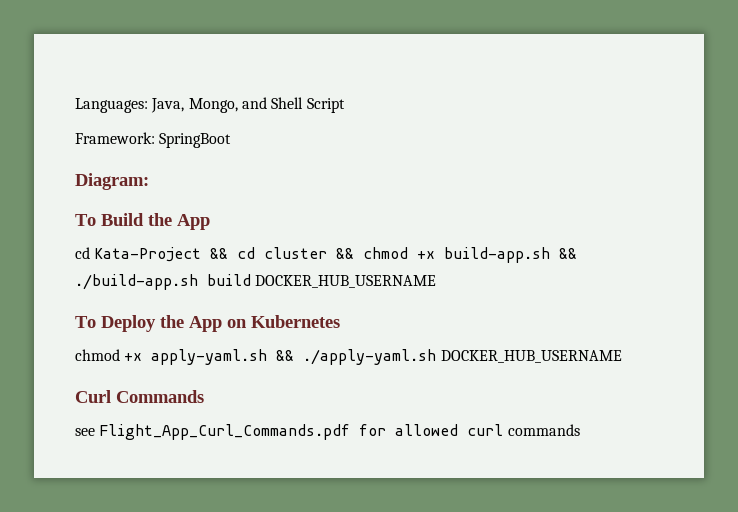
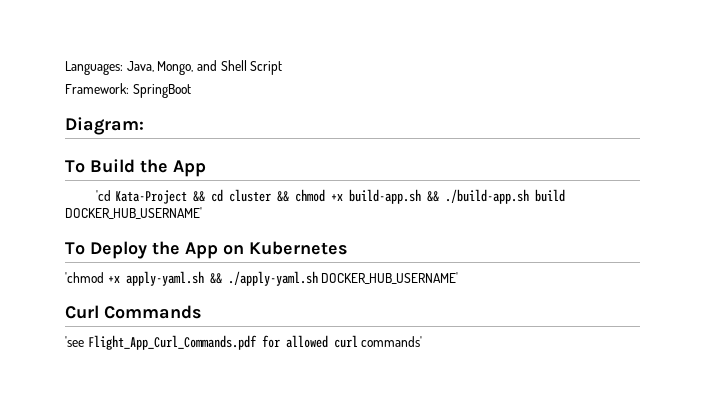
- cd Kata-Project && cd cluster && chmod +x build-app.sh && ./build-app.sh build DOCKER_HUB_USERNAME
+ 'cd Kata-Project && cd cluster && chmod +x build-app.sh && ./build-app.sh build DOCKER_HUB_USERNAME'
- chmod +x apply-yaml.sh && ./apply-yaml.sh DOCKER_HUB_USERNAME
+ 'chmod +x apply-yaml.sh && ./apply-yaml.sh DOCKER_HUB_USERNAME'
- see Flight_App_Curl_Commands.pdf for allowed curl commands
+ 'see Flight_App_Curl_Commands.pdf for allowed curl commands'

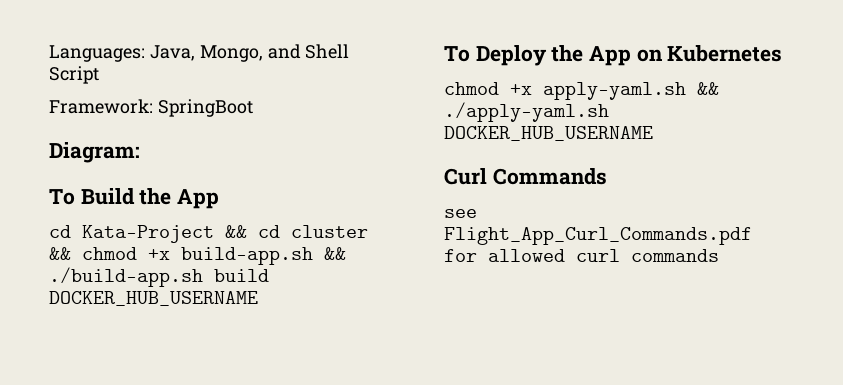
- 'cd Kata-Project && cd cluster && chmod +x build-app.sh && ./build-app.sh build DOCKER_HUB_USERNAME'
+ cd Kata-Project && cd cluster && chmod +x build-app.sh && ./build-app.sh build DOCKER_HUB_USERNAME
- 'chmod +x apply-yaml.sh && ./apply-yaml.sh DOCKER_HUB_USERNAME'
+ chmod +x apply-yaml.sh && ./apply-yaml.sh DOCKER_HUB_USERNAME
- 'see Flight_App_Curl_Commands.pdf for allowed curl commands'
+ see Flight_App_Curl_Commands.pdf for allowed curl commands

